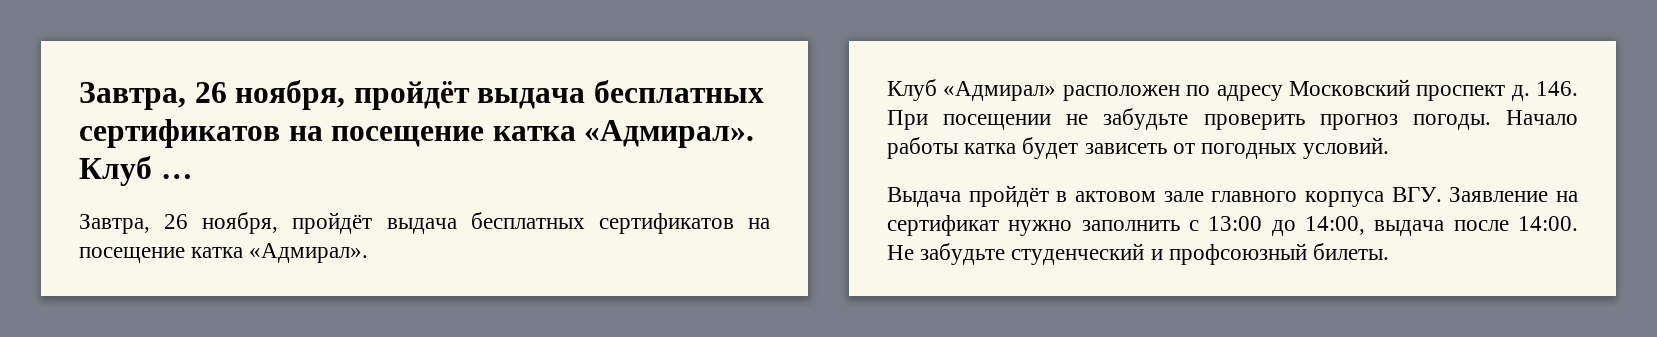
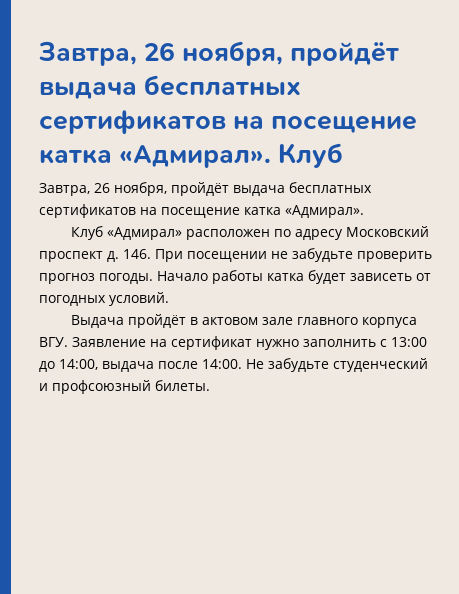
- Завтра, 26 ноября, пройдёт выдача бесплатных сертификатов на посещение катка «Адмирал». Клуб …
+ Завтра, 26 ноября, пройдёт выдача бесплатных сертификатов на посещение катка «Адмирал». Клуб

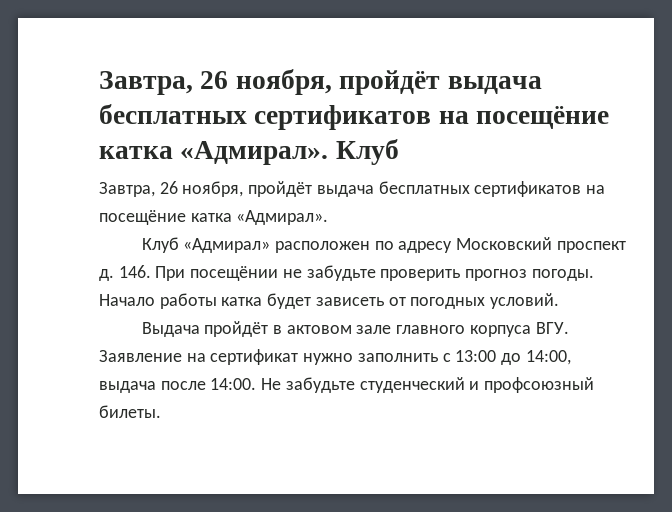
- Завтра, 26 ноября, пройдёт выдача бесплатных сертификатов на посещение катка «Адмирал». Клуб
- Завтра, 26 ноября, пройдёт выдача бесплатных сертификатов на посещение катка «Адмирал».
+ Завтра, 26 ноября, пройдёт выдача бесплатных сертификатов на посещёние катка «Адмирал». Клуб
+ Завтра, 26 ноября, пройдёт выдача бесплатных сертификатов на посещёние катка «Адмирал».
- 146. При посещении не забудьте проверить прогноз погоды.
+ 146. При посещёнии не забудьте проверить прогноз погоды.

